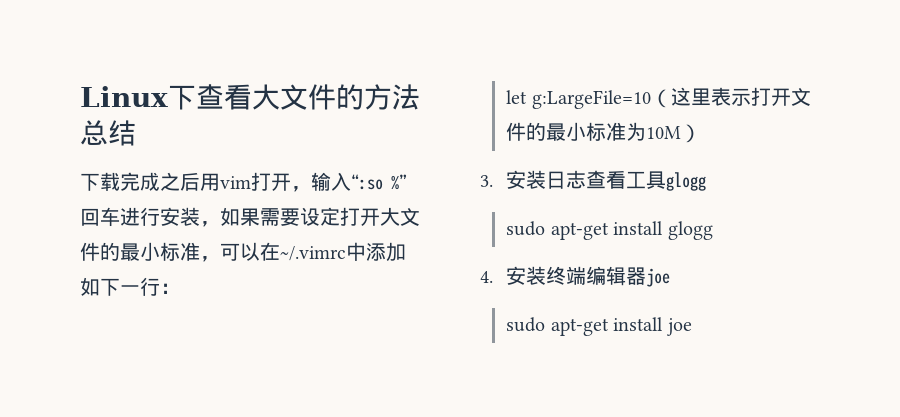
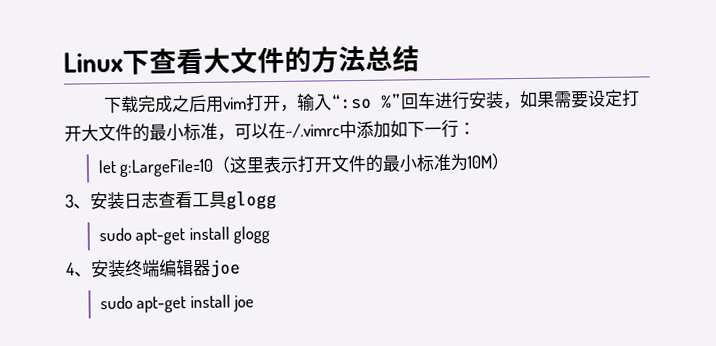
- 3.安装日志查看工具glogg
+ 3、安装日志查看工具glogg
- 4.安装终端编辑器joe
+ 4、安装终端编辑器joe

